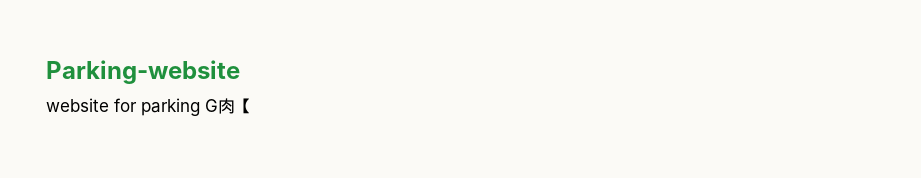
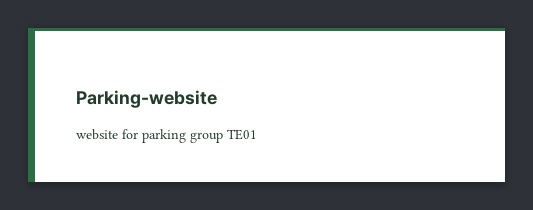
- website for parking G肉【
+ website for parking group TE01

